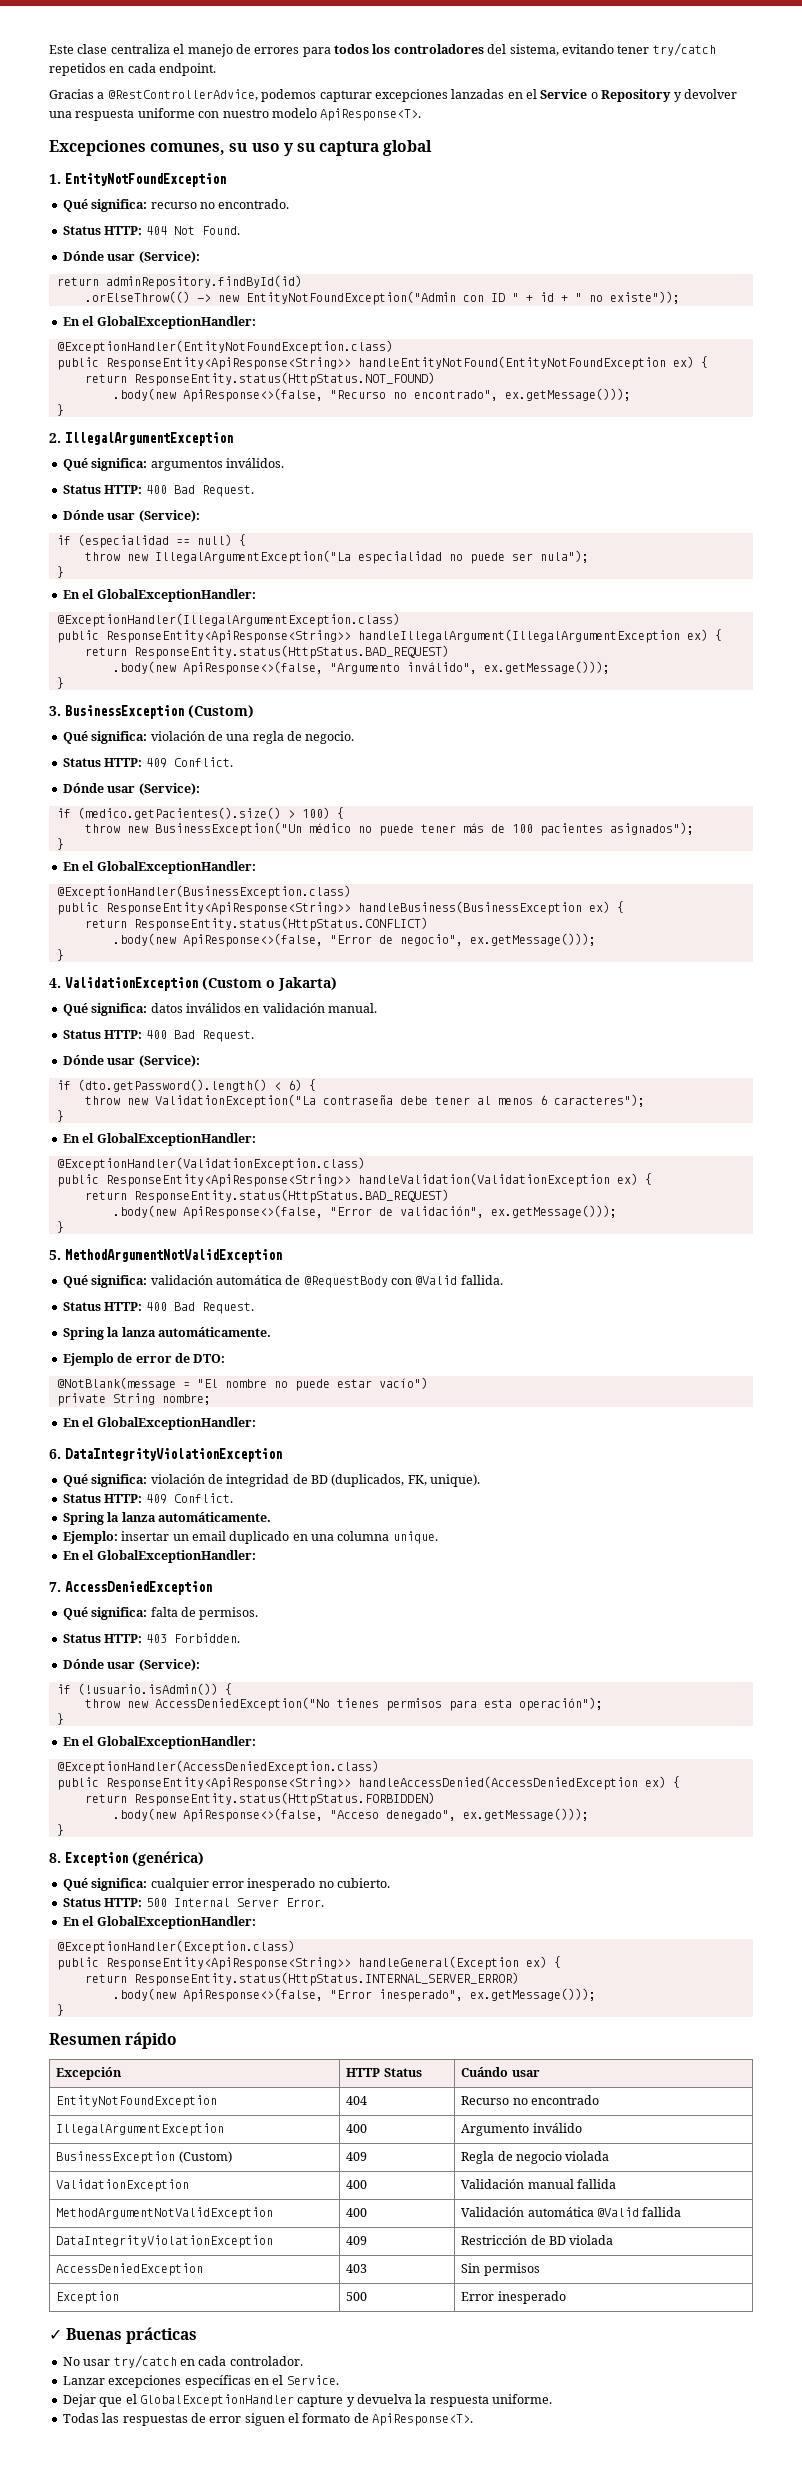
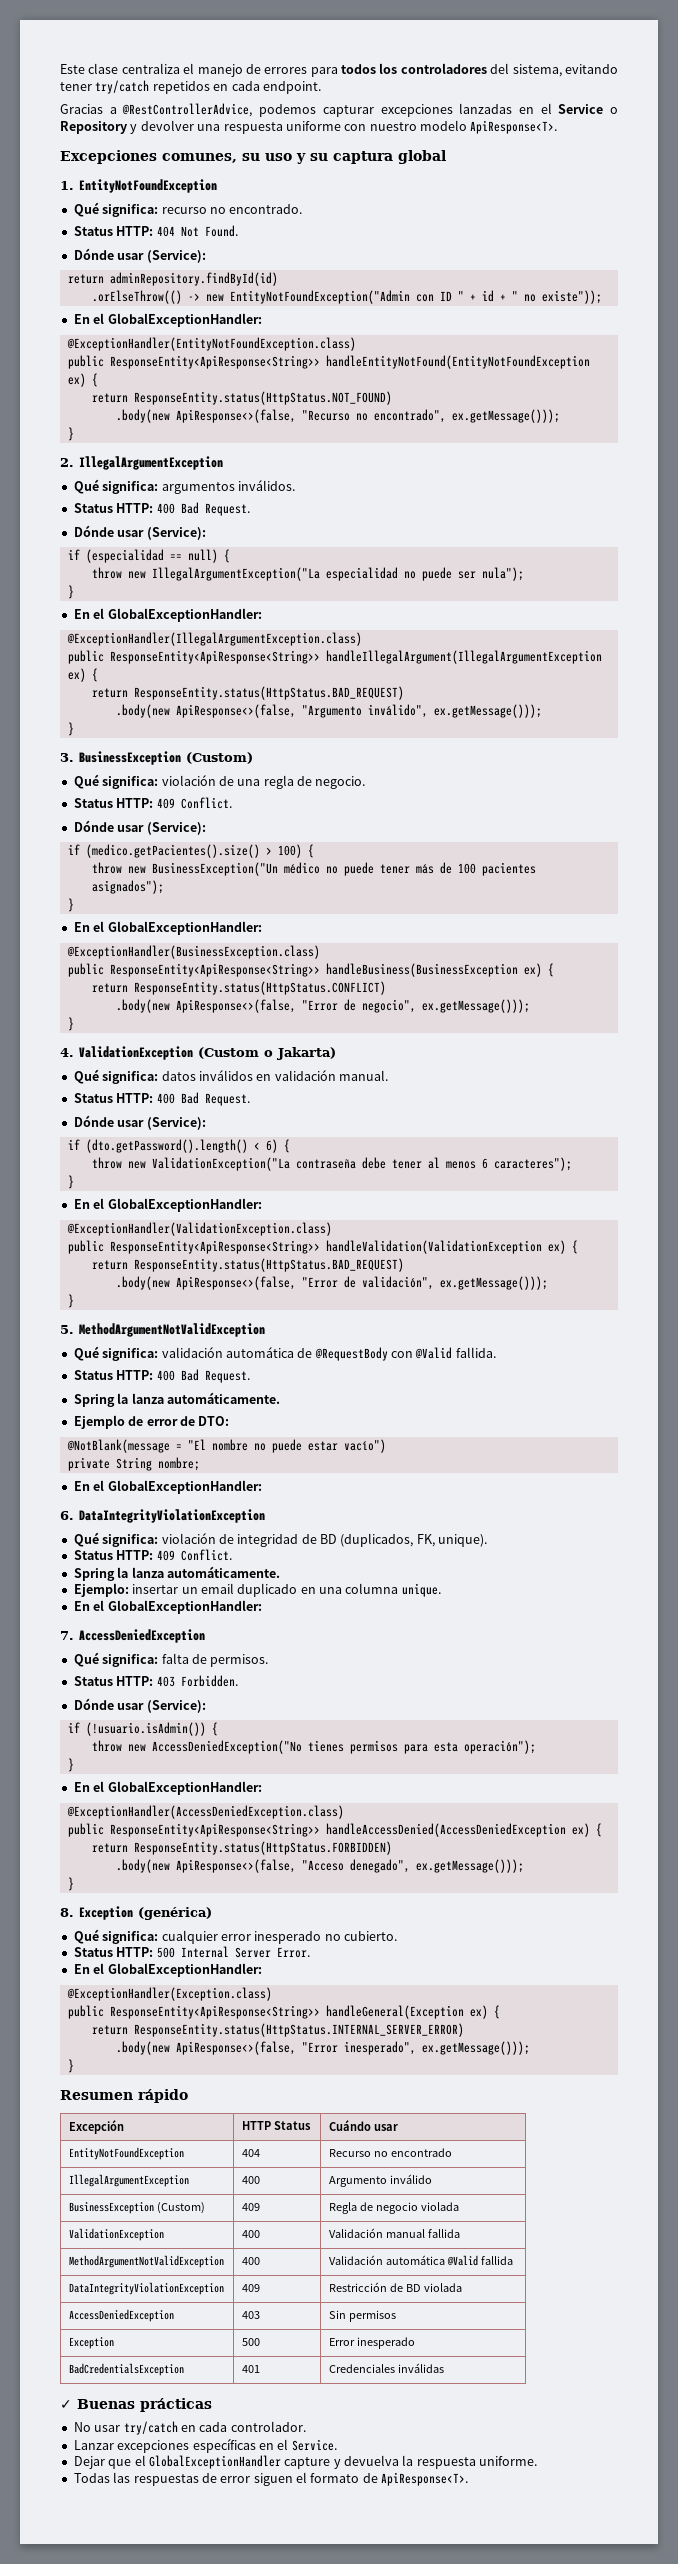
+ BadCredentialsException | 401 | Credenciales inválidas

